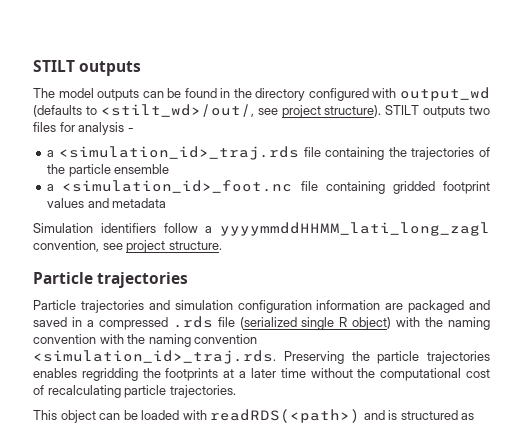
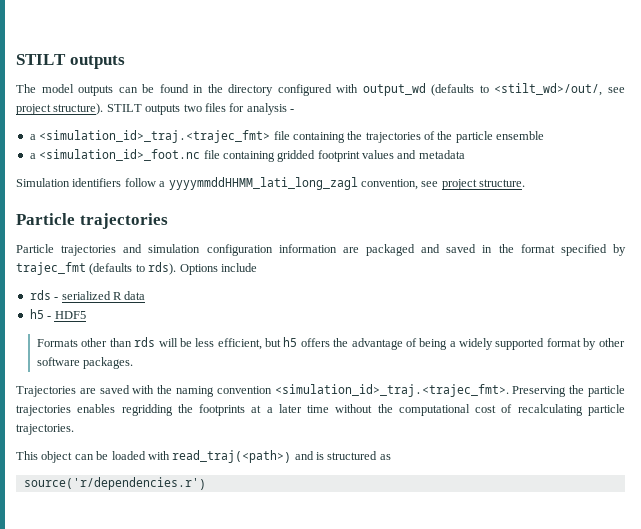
- a <simulation_id>_traj.rds file containing the trajectories of the particle ensemble
+ a <simulation_id>_traj.<trajec_fmt> file containing the trajectories of the particle ensemble
- Particle trajectories and simulation configuration information are packaged and saved in a compressed .rds file (serialized single R object) with the naming convention with the naming convention <simulation_id>_traj.rds. Preserving the particle trajectories enables regridding the footprints at a later time without the computational cost of recalculating particle trajectories.
+ Particle trajectories and simulation configuration information are packaged and saved in the format specified by trajec_fmt (defaults to rds). Options include
+ rds - serialized R data
+ h5 - HDF5
+ Formats other than rds will be less efficient, but h5 offers the advantage of being a widely supported format by other software packages.
+ Trajectories are saved with the naming convention <simulation_id>_traj.<trajec_fmt>. Preserving the particle trajectories enables regridding the footprints at a later time without the computational cost of recalculating particle trajectories.
- This object can be loaded with readRDS(<path>) and is structured as
+ This object can be loaded with read_traj(<path>) and is structured as
+ source('r/dependencies.r')

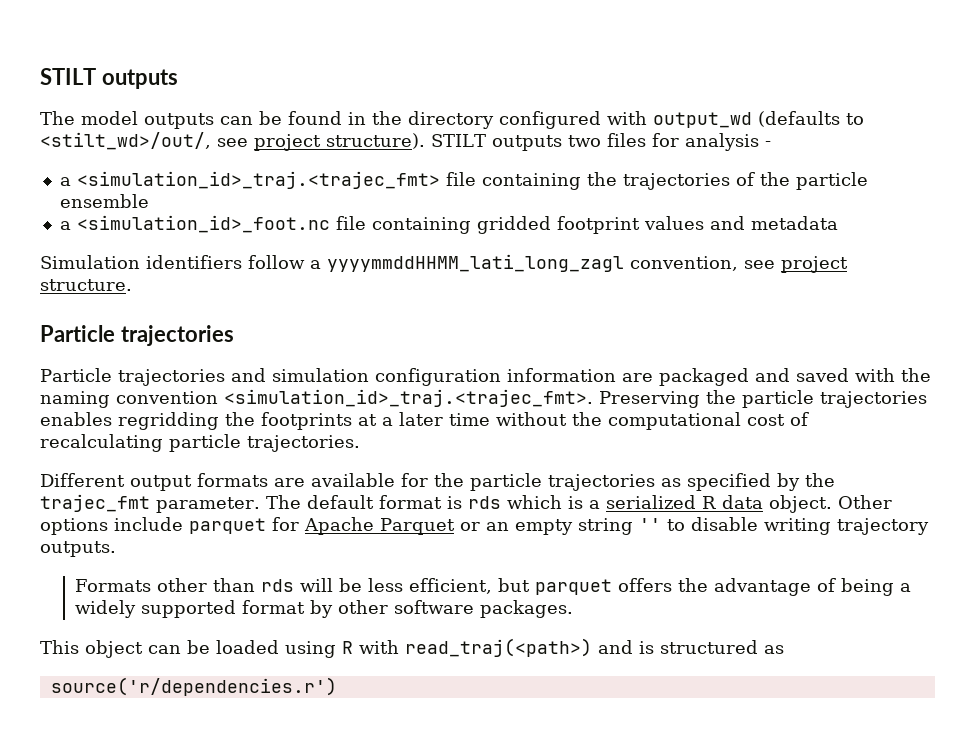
- Particle trajectories and simulation configuration information are packaged and saved in the format specified by trajec_fmt (defaults to rds). Options include
- rds - serialized R data
- h5 - HDF5
- Formats other than rds will be less efficient, but h5 offers the advantage of being a widely supported format by other software packages.
- Trajectories are saved with the naming convention <simulation_id>_traj.<trajec_fmt>. Preserving the particle trajectories enables regridding the footprints at a later time without the computational cost of recalculating particle trajectories.
+ Particle trajectories and simulation configuration information are packaged and saved with the naming convention <simulation_id>_traj.<trajec_fmt>. Preserving the particle trajectories enables regridding the footprints at a later time without the computational cost of recalculating particle trajectories.
+ Different output formats are available for the particle trajectories as specified by the trajec_fmt parameter. The default format is rds which is a serialized R data object. Other options include parquet for Apache Parquet or an empty string '' to disable writing trajectory outputs.
+ Formats other than rds will be less efficient, but parquet offers the advantage of being a widely supported format by other software packages.
- This object can be loaded with read_traj(<path>) and is structured as
+ This object can be loaded using R with read_traj(<path>) and is structured as

